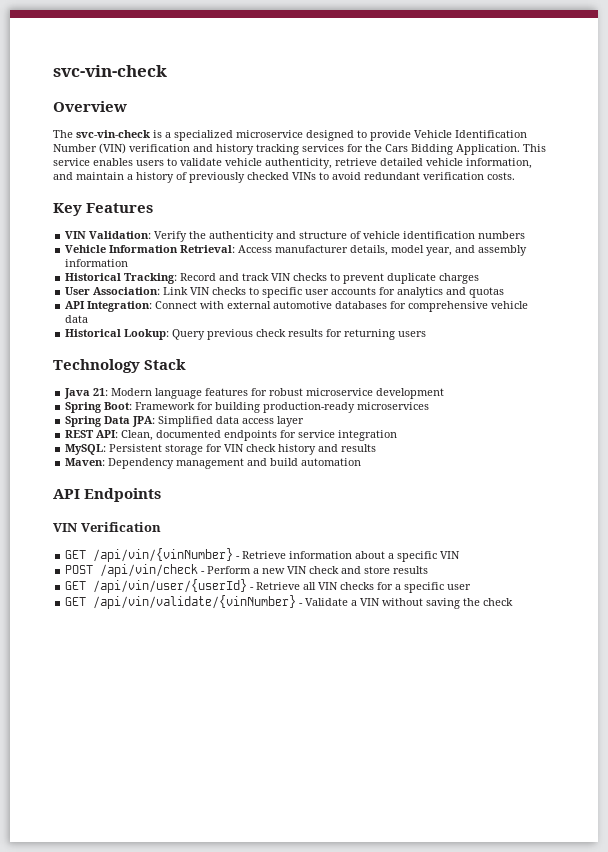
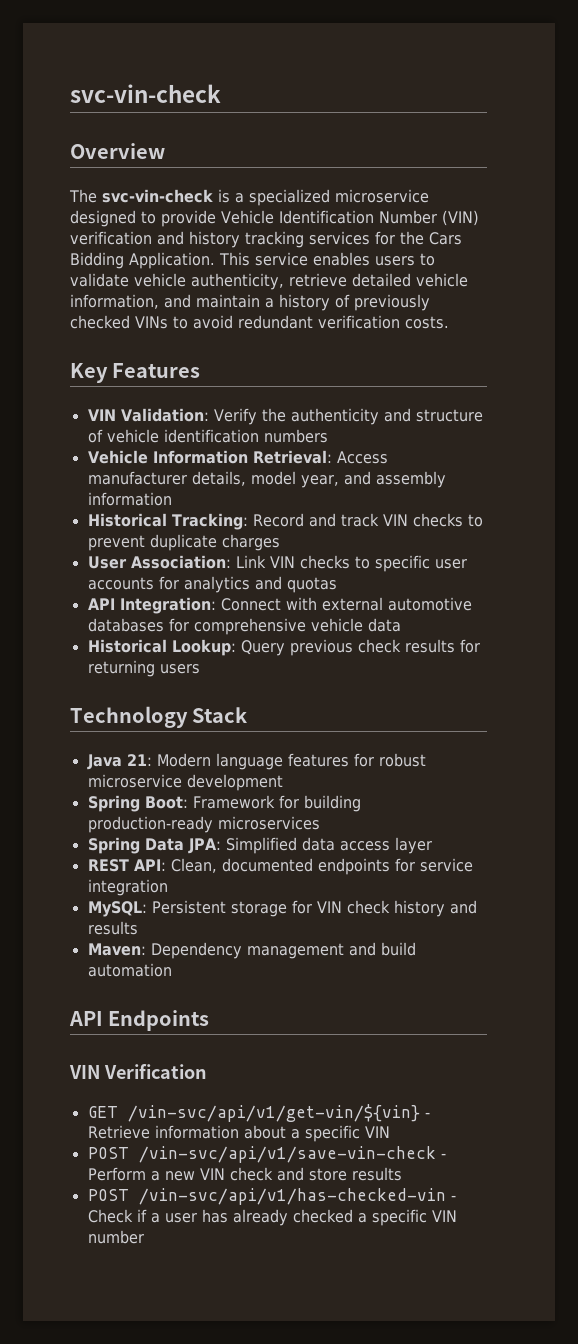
- GET /api/vin/{vinNumber} - Retrieve information about a specific VIN
+ GET /vin-svc/api/v1/get-vin/${vin} - Retrieve information about a specific VIN
- POST /api/vin/check - Perform a new VIN check and store results
+ POST /vin-svc/api/v1/save-vin-check - Perform a new VIN check and store results
- GET /api/vin/user/{userId} - Retrieve all VIN checks for a specific user
- GET /api/vin/validate/{vinNumber} - Validate a VIN without saving the check
+ POST /vin-svc/api/v1/has-checked-vin - Check if a user has already checked a specific VIN number

